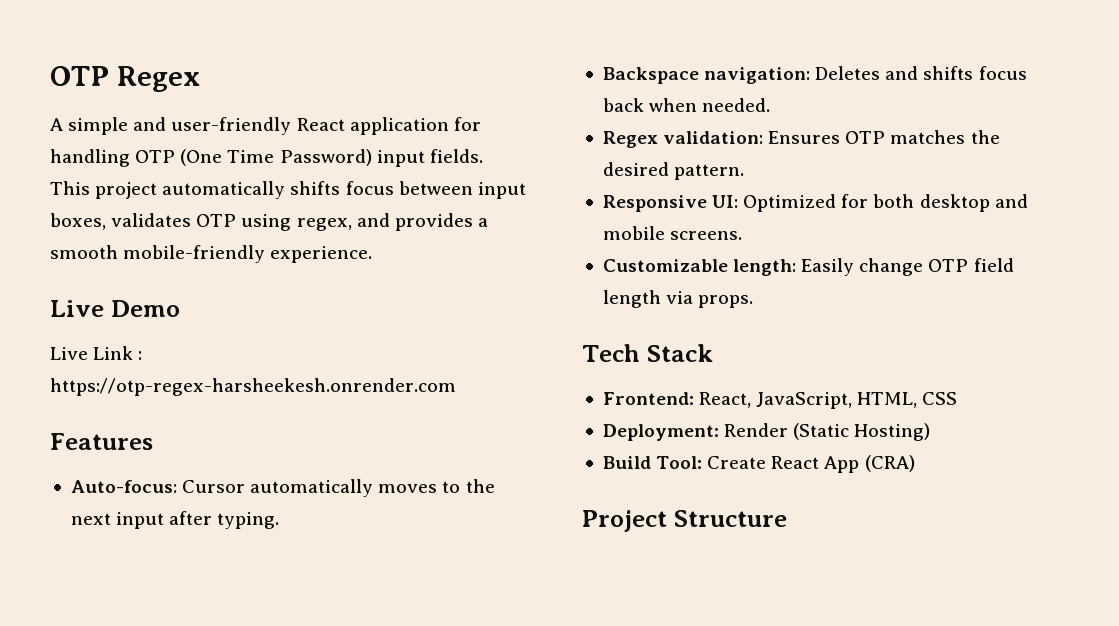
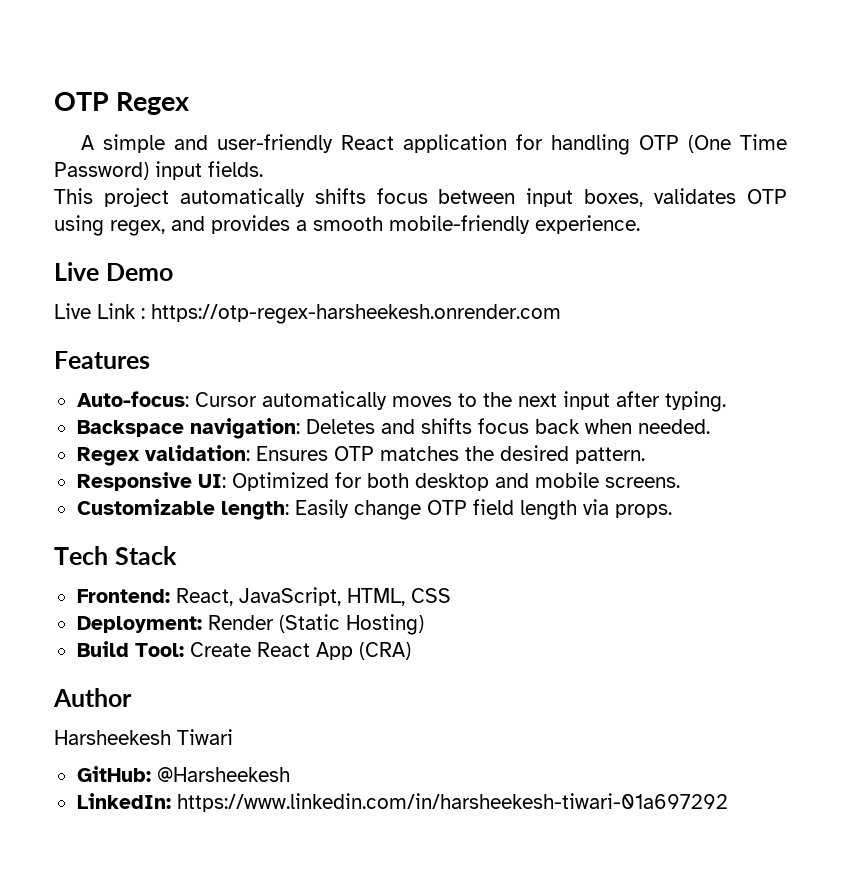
- Project Structure
+ Author
+ Harsheekesh Tiwari
+ GitHub: @Harsheekesh
+ LinkedIn: https://www.linkedin.com/in/harsheekesh-tiwari-01a697292

